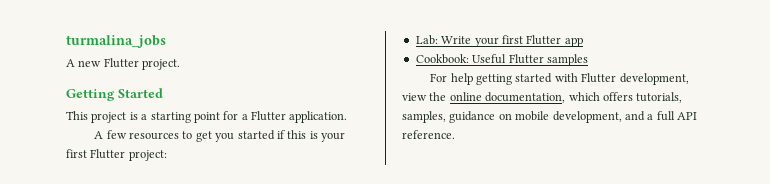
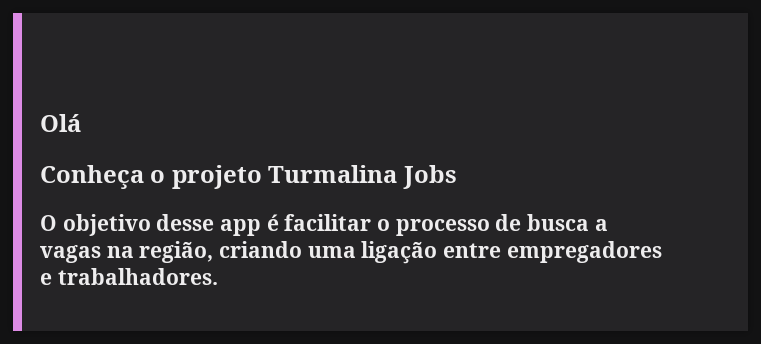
- turmalina_jobs
- A new Flutter project.
- Getting Started
- This project is a starting point for a Flutter application.
- A few resources to get you started if this is your first Flutter project:
- Lab: Write your first Flutter app
- Cookbook: Useful Flutter samples
- For help getting started with Flutter development, view the online documentation, which offers tutorials, samples, guidance on mobile development, and a full API reference.
+ Olá
+ Conheça o projeto Turmalina Jobs
+ O objetivo desse app é facilitar o processo de busca a vagas na região, criando uma ligação entre empregadores e trabalhadores.

